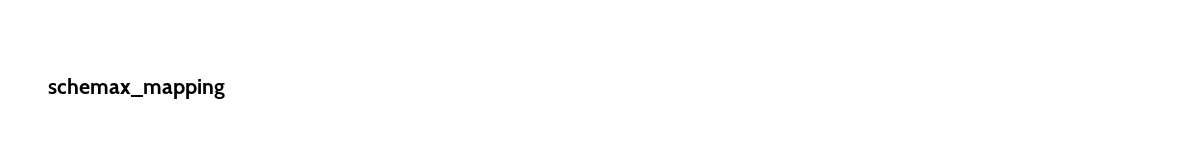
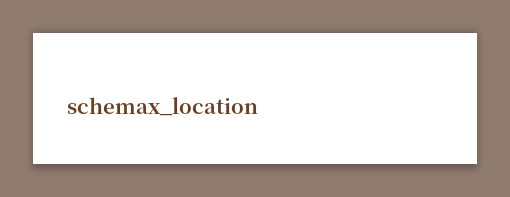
- schemax_mapping
+ schemax_location

